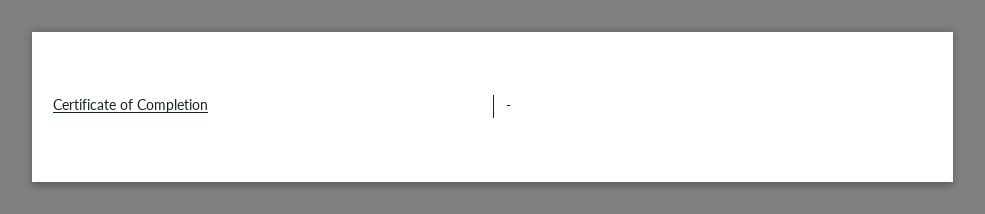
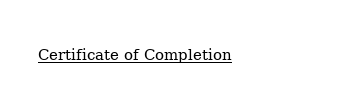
- -

